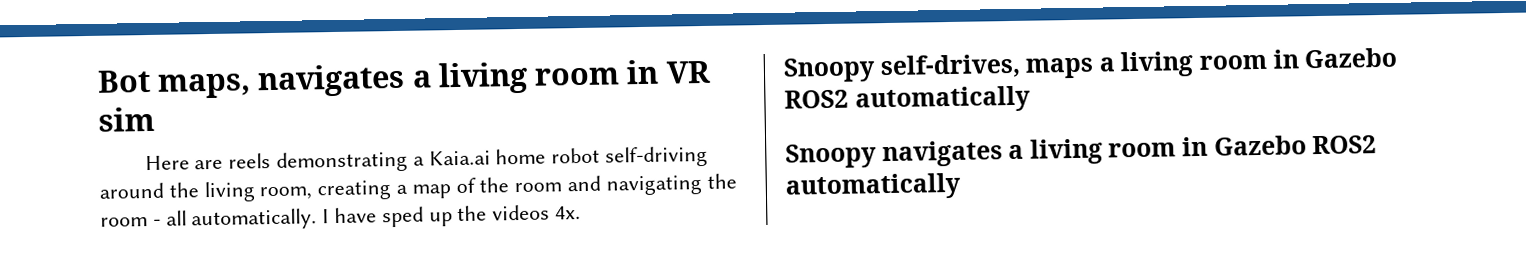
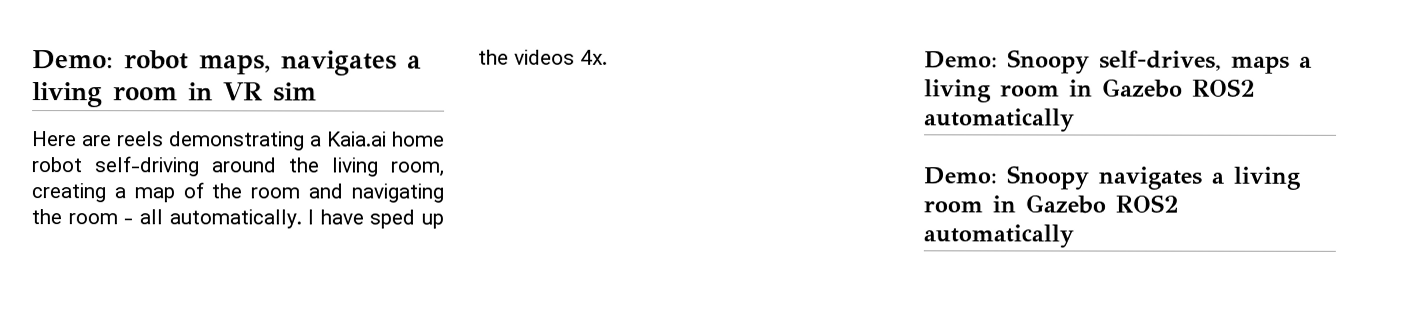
- Bot maps, navigates a living room in VR sim
+ Demo: robot maps, navigates a living room in VR sim
- Snoopy self-drives, maps a living room in Gazebo ROS2 automatically
+ Demo: Snoopy self-drives, maps a living room in Gazebo ROS2 automatically
- Snoopy navigates a living room in Gazebo ROS2 automatically
+ Demo: Snoopy navigates a living room in Gazebo ROS2 automatically

